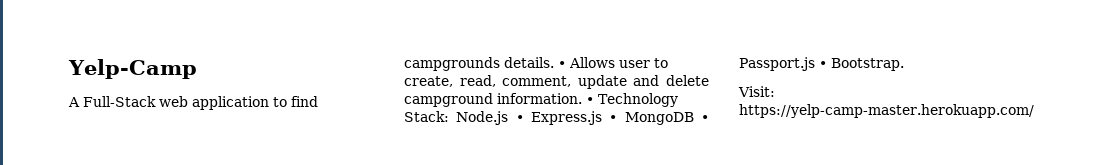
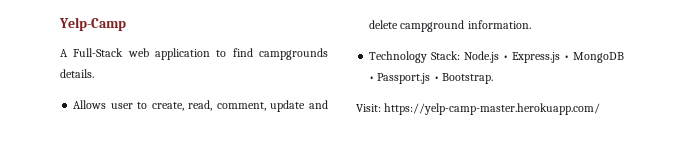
- A Full-Stack web application to find campgrounds details. • Allows user to create, read, comment, update and delete campground information. • Technology Stack: Node.js • Express.js • MongoDB • Passport.js • Bootstrap.
+ A Full-Stack web application to find campgrounds details.
+ Allows user to create, read, comment, update and delete campground information.
+ Technology Stack: Node.js • Express.js • MongoDB • Passport.js • Bootstrap.

